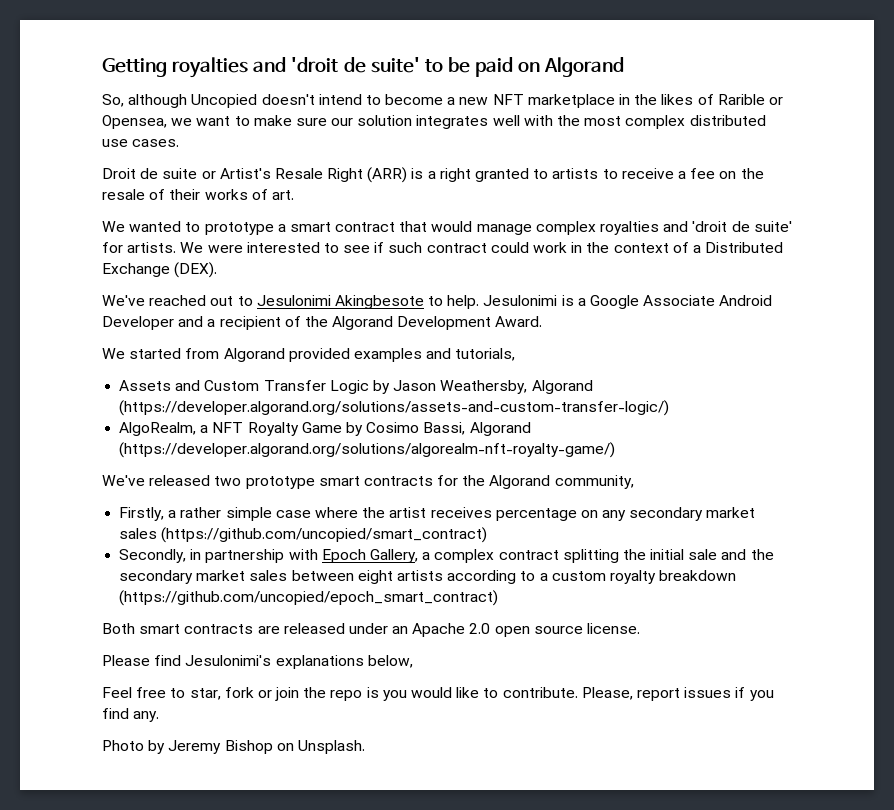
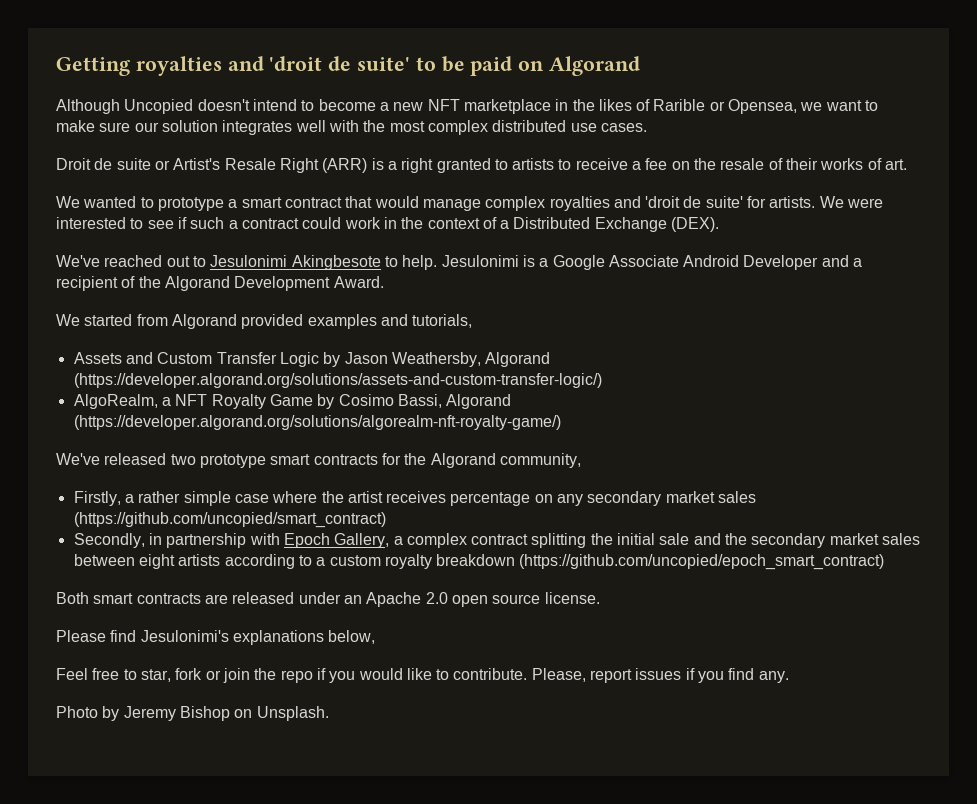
- So, although Uncopied doesn't intend to become a new NFT marketplace in the likes of Rarible or Opensea, we want to make sure our solution integrates well with the most complex distributed use cases.
+ Although Uncopied doesn't intend to become a new NFT marketplace in the likes of Rarible or Opensea, we want to make sure our solution integrates well with the most complex distributed use cases.
- We were interested to see if such contract could work in the context of a Distributed Exchange (DEX).
+ We were interested to see if such a contract could work in the context of a Distributed Exchange (DEX).
- Feel free to star, fork or join the repo is you would like to contribute.
+ Feel free to star, fork or join the repo if you would like to contribute.

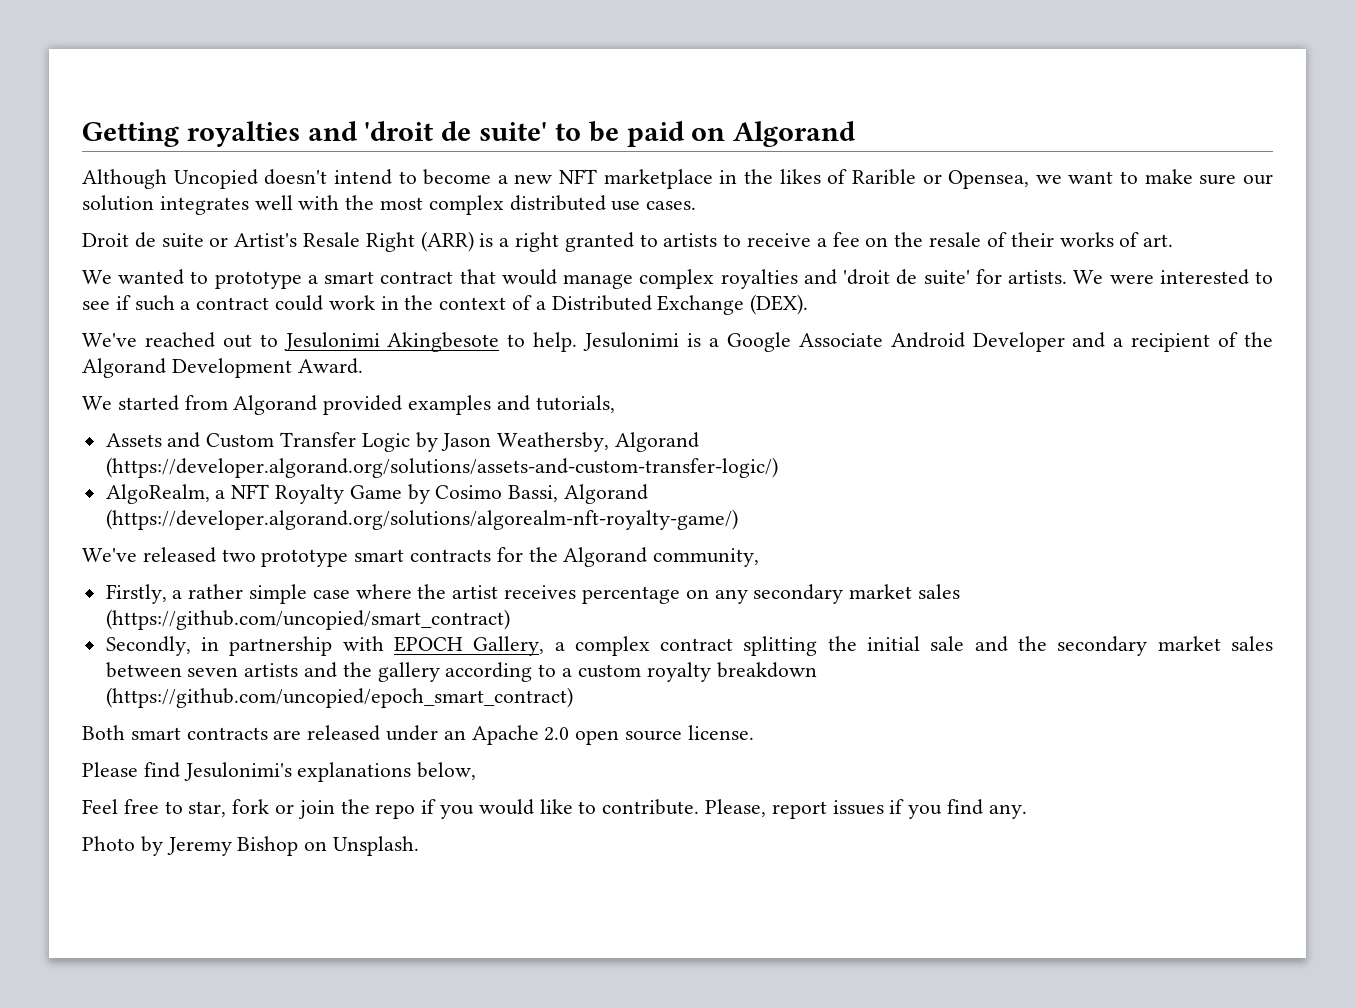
- Secondly, in partnership with Epoch Gallery, a complex contract splitting the initial sale and the secondary market sales between eight artists according to a custom royalty breakdown (https://github.com/uncopied/epoch_smart_contract)
+ Secondly, in partnership with EPOCH Gallery, a complex contract splitting the initial sale and the secondary market sales between seven artists and the gallery according to a custom royalty breakdown (https://github.com/uncopied/epoch_smart_contract)

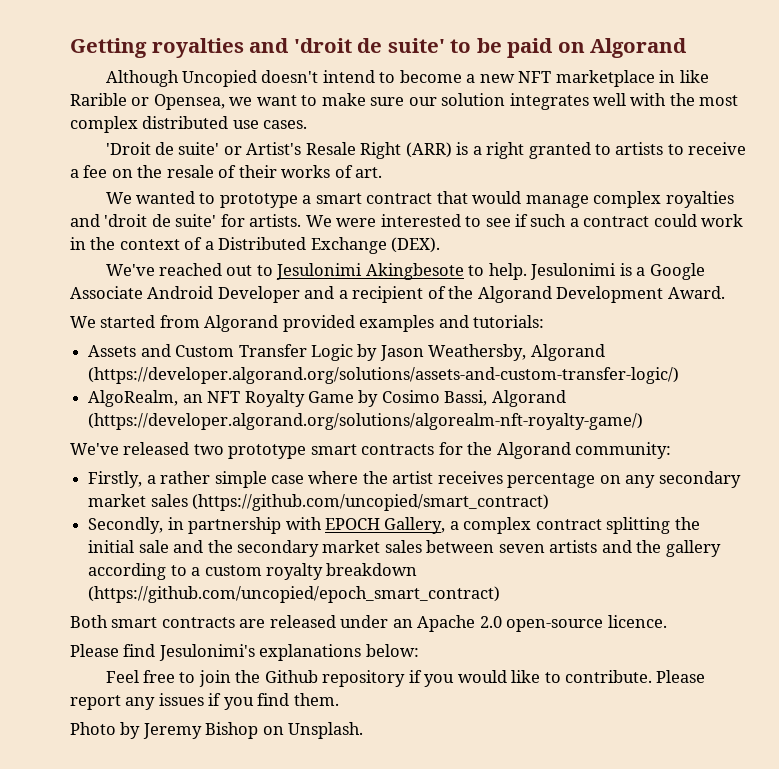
- Although Uncopied doesn't intend to become a new NFT marketplace in the likes of Rarible or Opensea, we want to make sure our solution integrates well with the most complex distributed use cases.
+ Although Uncopied doesn't intend to become a new NFT marketplace in like Rarible or Opensea, we want to make sure our solution integrates well with the most complex distributed use cases.
- Droit de suite or Artist's Resale Right (ARR) is a right granted to artists to receive a fee on the resale of their works of art.
+ 'Droit de suite' or Artist's Resale Right (ARR) is a right granted to artists to receive a fee on the resale of their works of art.
- We started from Algorand provided examples and tutorials,
+ We started from Algorand provided examples and tutorials:
- AlgoRealm, a NFT Royalty Game by Cosimo Bassi, Algorand (https://developer.algorand.org/solutions/algorealm-nft-royalty-game/)
+ AlgoRealm, an NFT Royalty Game by Cosimo Bassi, Algorand (https://developer.algorand.org/solutions/algorealm-nft-royalty-game/)
- We've released two prototype smart contracts for the Algorand community,
+ We've released two prototype smart contracts for the Algorand community:
- Both smart contracts are released under an Apache 2.0 open source license.
+ Both smart contracts are released under an Apache 2.0 open-source licence.
- Please find Jesulonimi's explanations below,
+ Please find Jesulonimi's explanations below:
- Feel free to star, fork or join the repo if you would like to contribute.
+ Feel free to join the Github repository if you would like to contribute.
- Please, report issues if you find any.
+ Please report any issues if you find them.

